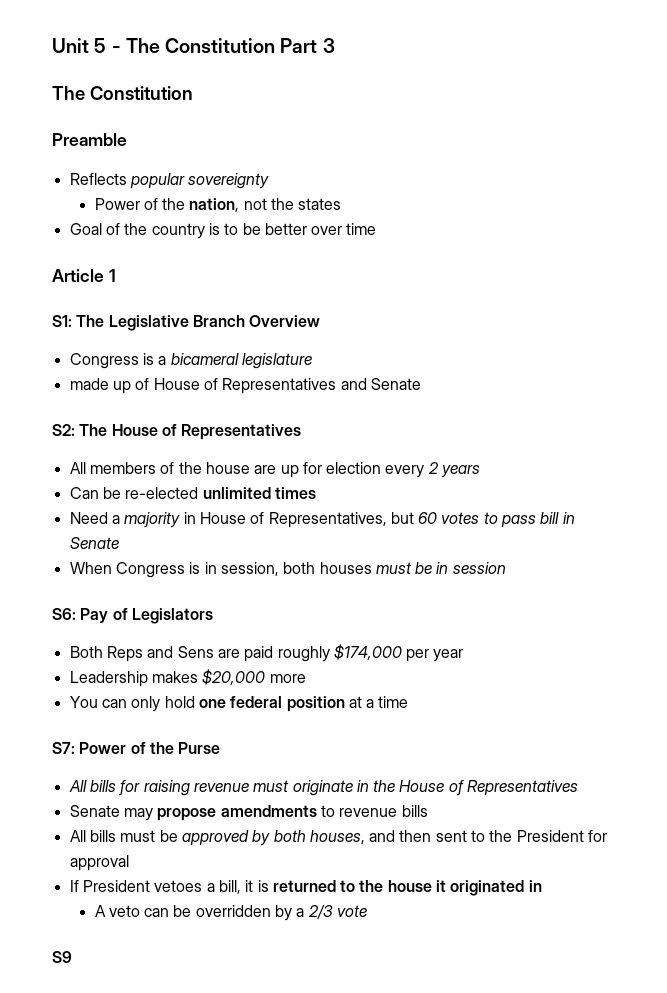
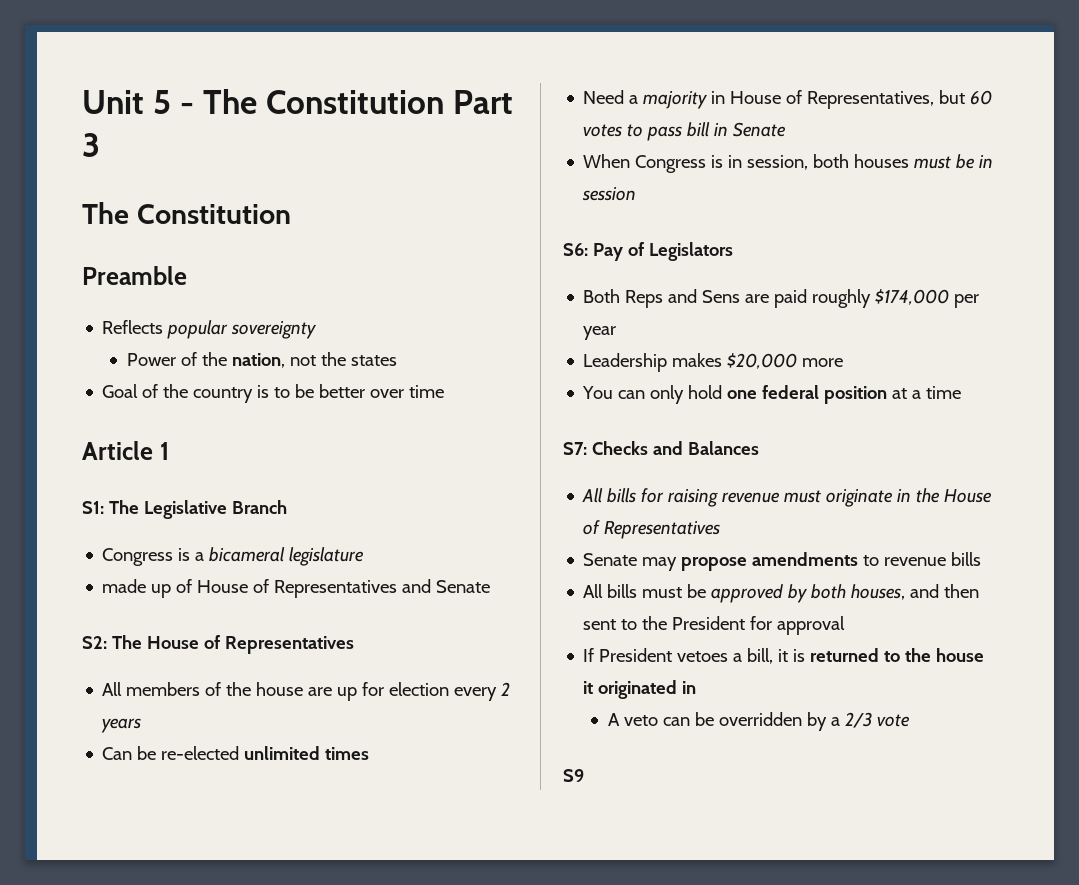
- S1: The Legislative Branch Overview
+ S1: The Legislative Branch
- S7: Power of the Purse
+ S7: Checks and Balances

